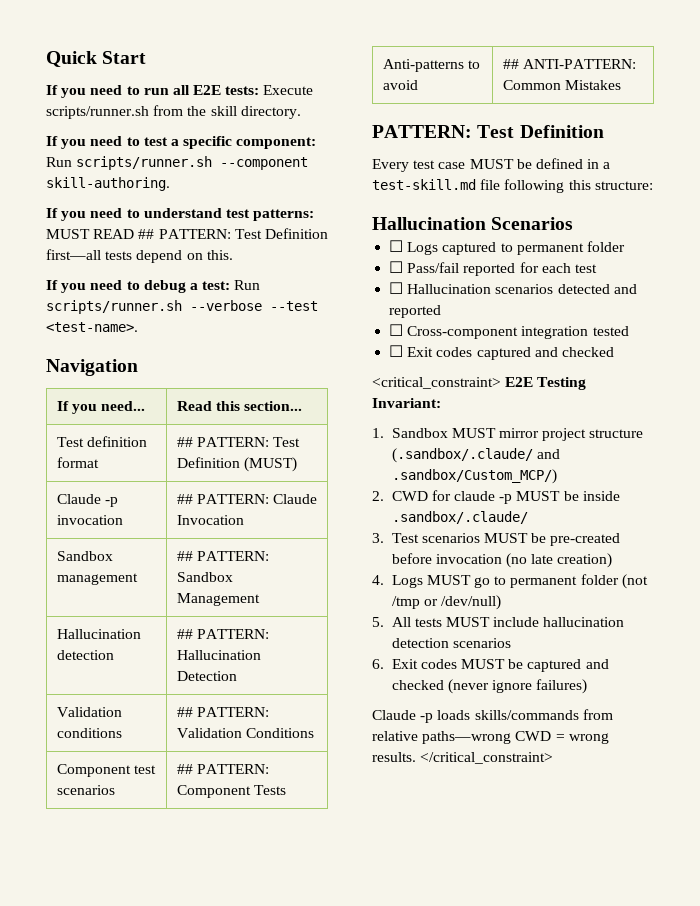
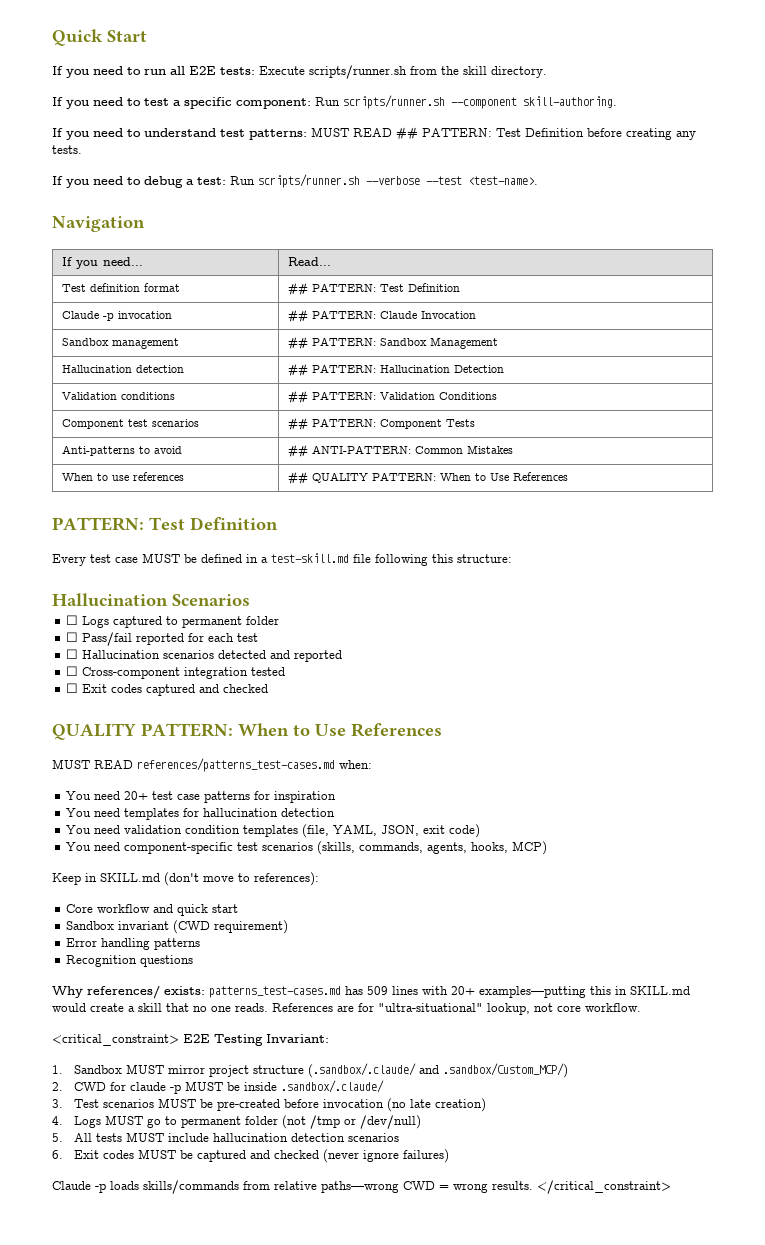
- If you need to understand test patterns: MUST READ ## PATTERN: Test Definition first—all tests depend on this.
+ If you need to understand test patterns: MUST READ ## PATTERN: Test Definition before creating any tests.
- If you need... | Read this section...
+ If you need... | Read...
- Test definition format | ## PATTERN: Test Definition (MUST)
+ Test definition format | ## PATTERN: Test Definition
+ When to use references | ## QUALITY PATTERN: When to Use References
  ☐ Exit codes captured and checked
+ QUALITY PATTERN: When to Use References
+ MUST READ references/patterns_test-cases.md when:
+ You need 20+ test case patterns for inspiration
+ You need templates for hallucination detection
+ You need validation condition templates (file, YAML, JSON, exit code)
+ You need component-specific test scenarios (skills, commands, agents, hooks, MCP)
+ Keep in SKILL.md (don't move to references):
+ Core workflow and quick start
+ Sandbox invariant (CWD requirement)
+ Error handling patterns
+ Recognition questions
+ Why references/ exists: patterns_test-cases.md has 509 lines with 20+ examples—putting this in SKILL.md would create a skill that no one reads. References are for "ultra-situational" lookup, not core workflow.

